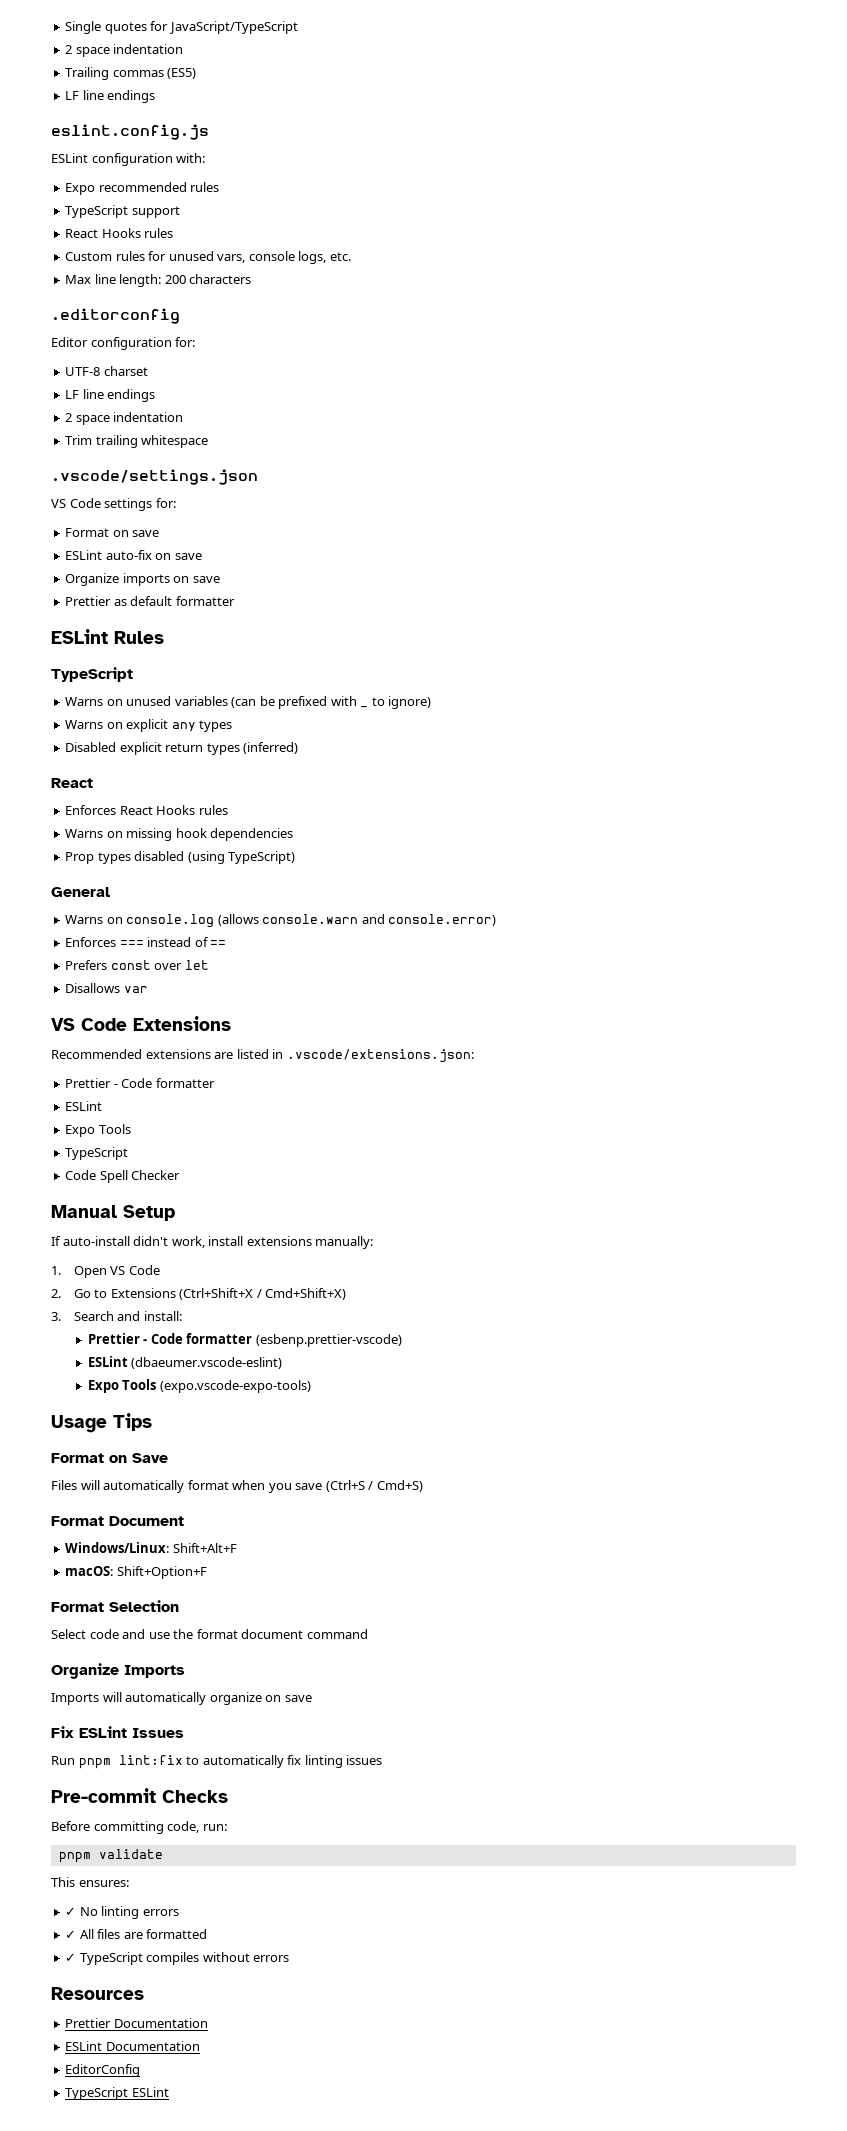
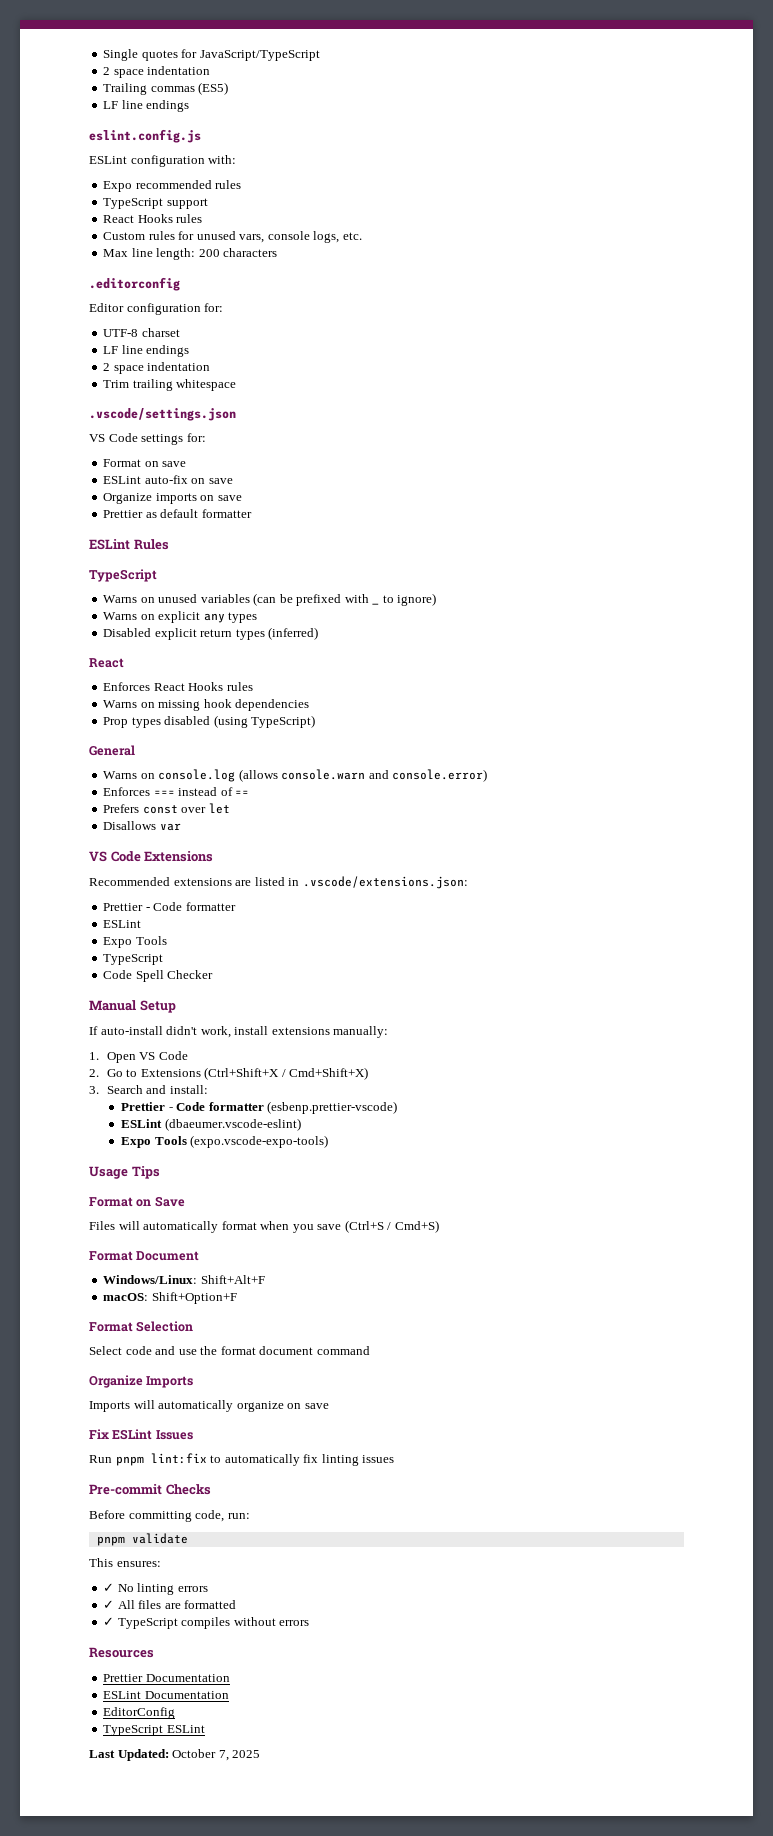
+ Last Updated: October 7, 2025

